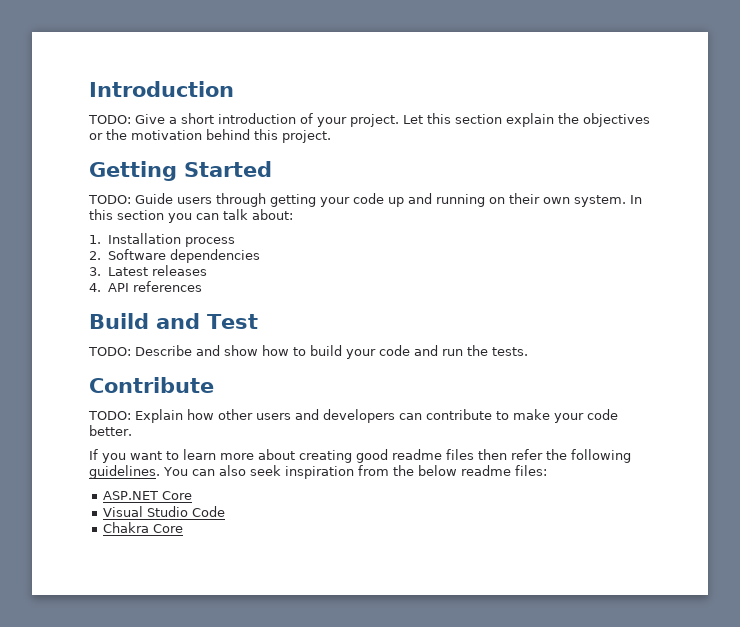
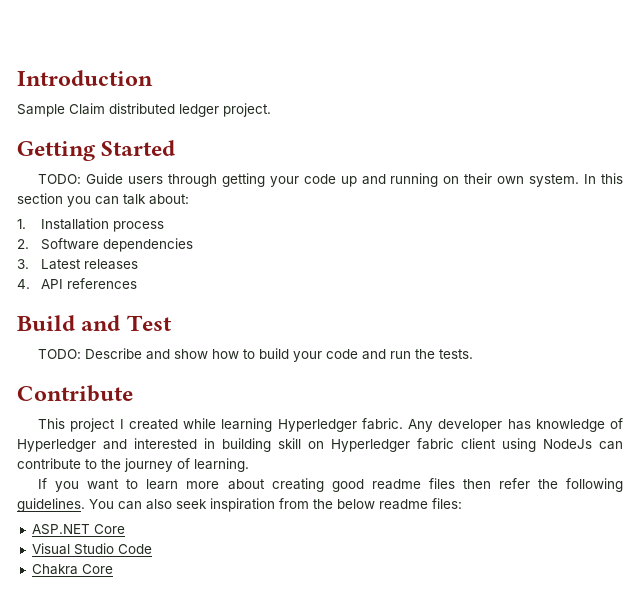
- TODO: Give a short introduction of your project. Let this section explain the objectives or the motivation behind this project.
+ Sample Claim distributed ledger project.
- TODO: Explain how other users and developers can contribute to make your code better.
+ This project I created while learning Hyperledger fabric. Any developer has knowledge of Hyperledger and interested in building skill on Hyperledger fabric client using NodeJs can contribute to the journey of learning.

